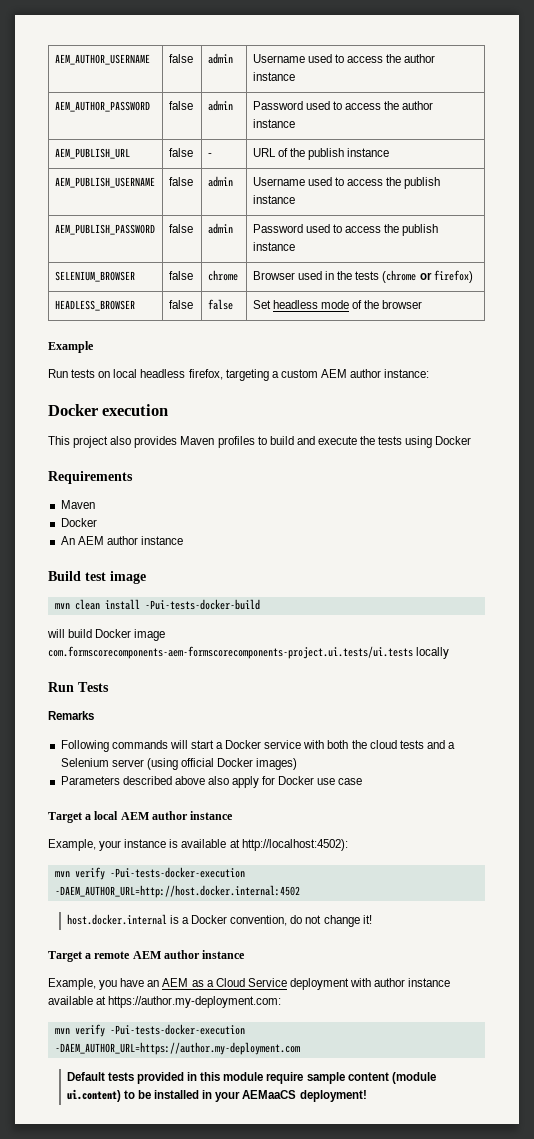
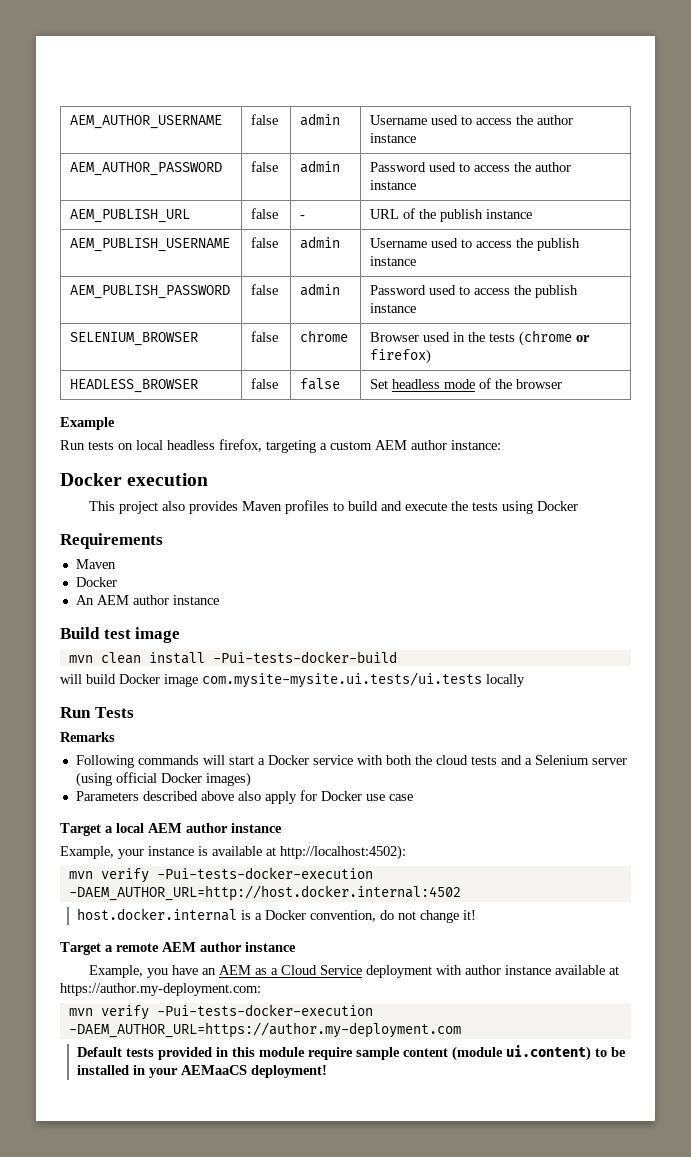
- will build Docker image com.formscorecomponents-aem-formscorecomponents-project.ui.tests/ui.tests locally
+ will build Docker image com.mysite-mysite.ui.tests/ui.tests locally

